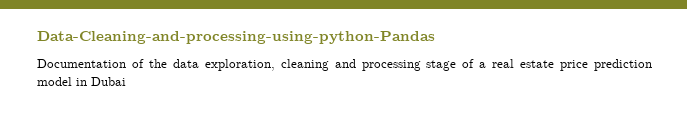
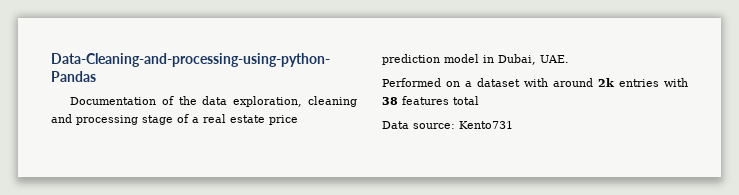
- Documentation of the data exploration, cleaning and processing stage of a real estate price prediction model in Dubai
+ Documentation of the data exploration, cleaning and processing stage of a real estate price prediction model in Dubai, UAE.
+ Performed on a dataset with around 2k entries with 38 features total
+ Data source: Kento731

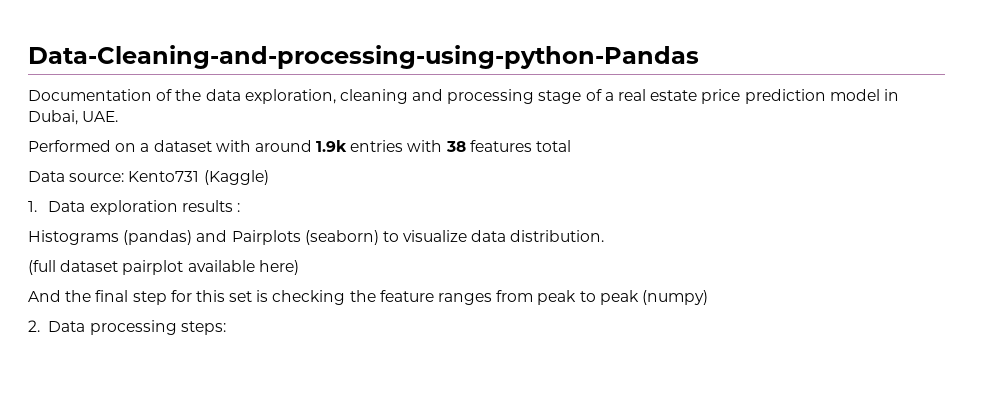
- Performed on a dataset with around 2k entries with 38 features total
+ Performed on a dataset with around 1.9k entries with 38 features total
- Data source: Kento731
+ Data source: Kento731 (Kaggle)
+ 1. Data exploration results :
+ Histograms (pandas) and Pairplots (seaborn) to visualize data distribution.
+ (full dataset pairplot available here)
+ And the final step for this set is checking the feature ranges from peak to peak (numpy)
+ 2. Data processing steps:

